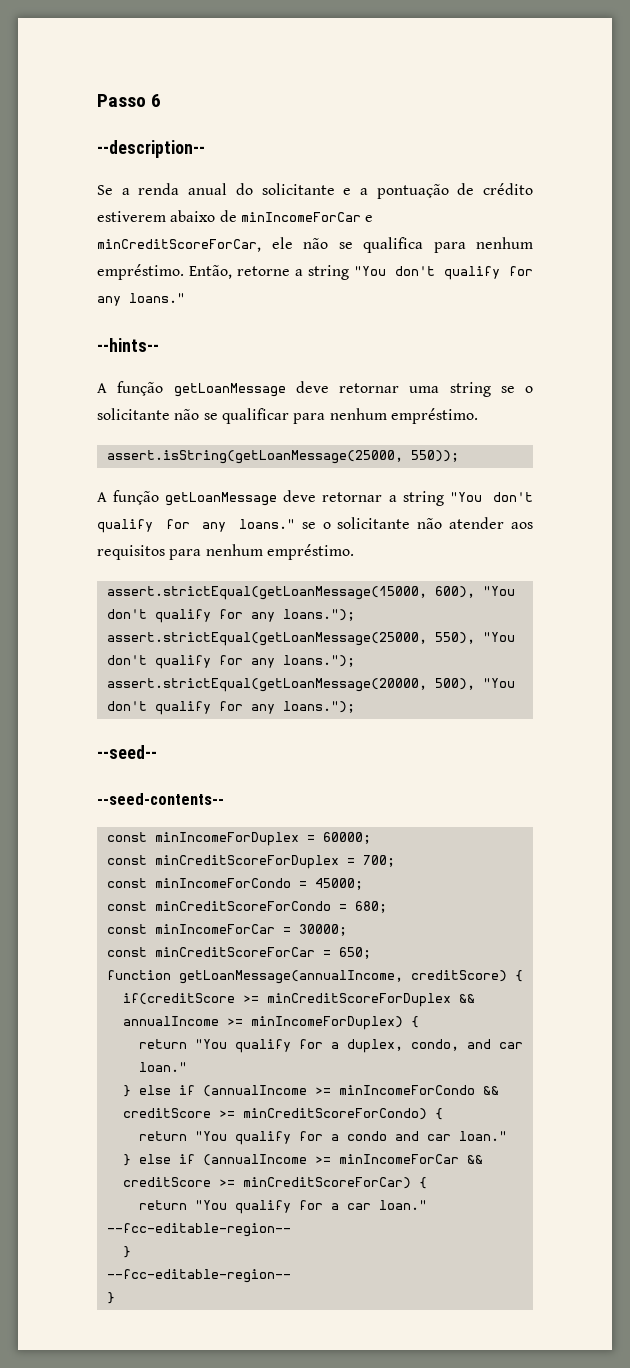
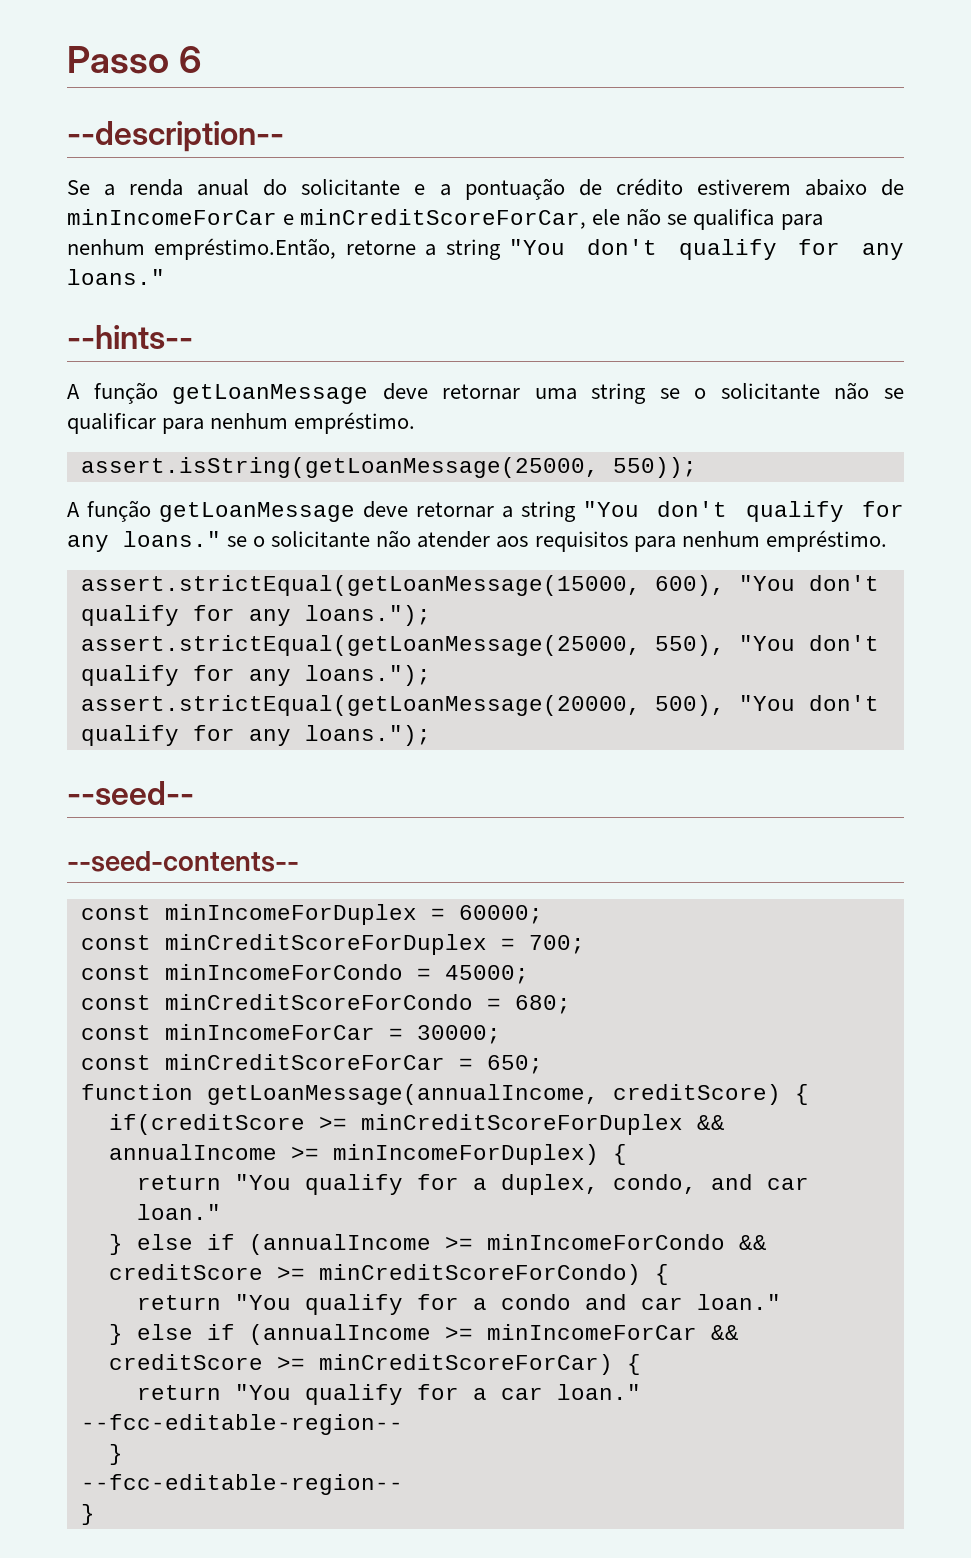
- Se a renda anual do solicitante e a pontuação de crédito estiverem abaixo de minIncomeForCar e minCreditScoreForCar, ele não se qualifica para nenhum empréstimo. Então, retorne a string "You don't qualify for any loans."
+ Se a renda anual do solicitante e a pontuação de crédito estiverem abaixo de minIncomeForCar e minCreditScoreForCar, ele não se qualifica para nenhum empréstimo.Então, retorne a string "You don't qualify for any loans."

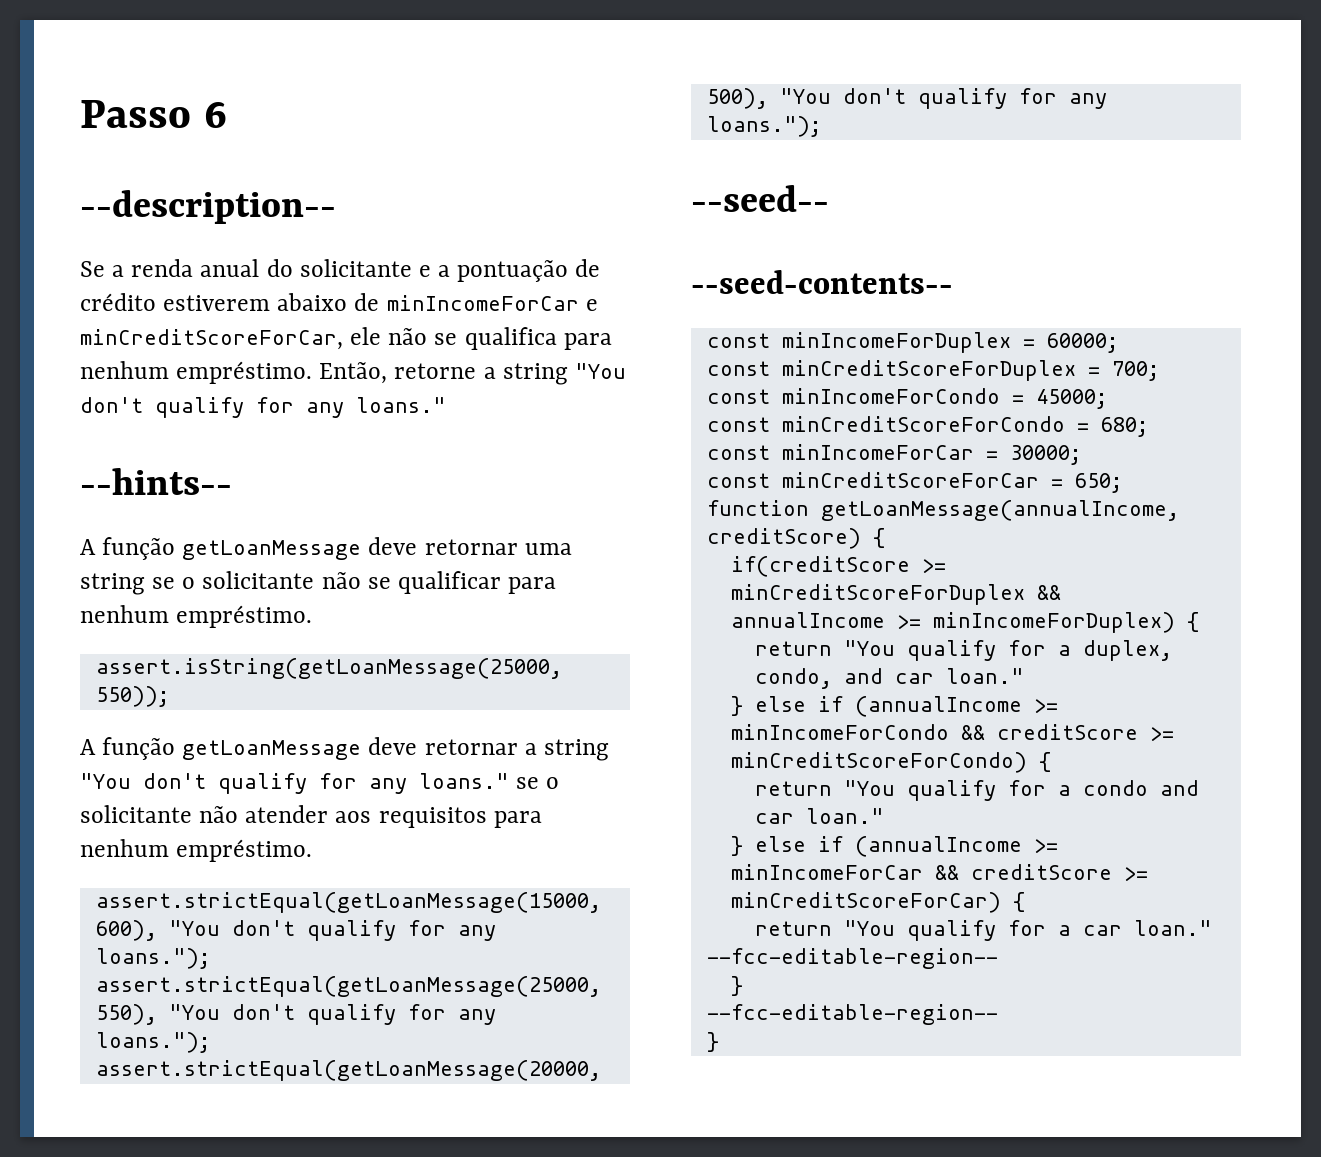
- Se a renda anual do solicitante e a pontuação de crédito estiverem abaixo de minIncomeForCar e minCreditScoreForCar, ele não se qualifica para nenhum empréstimo.Então, retorne a string "You don't qualify for any loans."
+ Se a renda anual do solicitante e a pontuação de crédito estiverem abaixo de minIncomeForCar e minCreditScoreForCar, ele não se qualifica para nenhum empréstimo. Então, retorne a string "You don't qualify for any loans."

